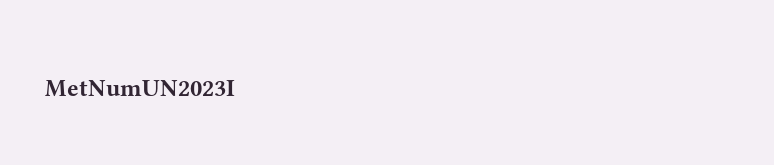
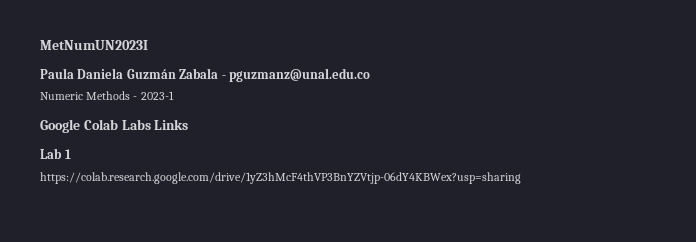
+ Paula Daniela Guzmán Zabala - pguzmanz@unal.edu.co
+ Numeric Methods - 2023-1
+ Google Colab Labs Links
+ Lab 1
+ https://colab.research.google.com/drive/1yZ3hMcF4thVP3BnYZVtjp-06dY4KBWex?usp=sharing

